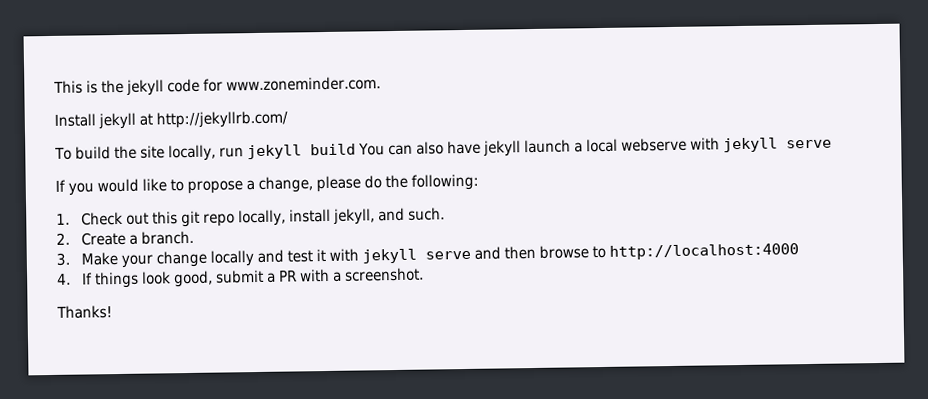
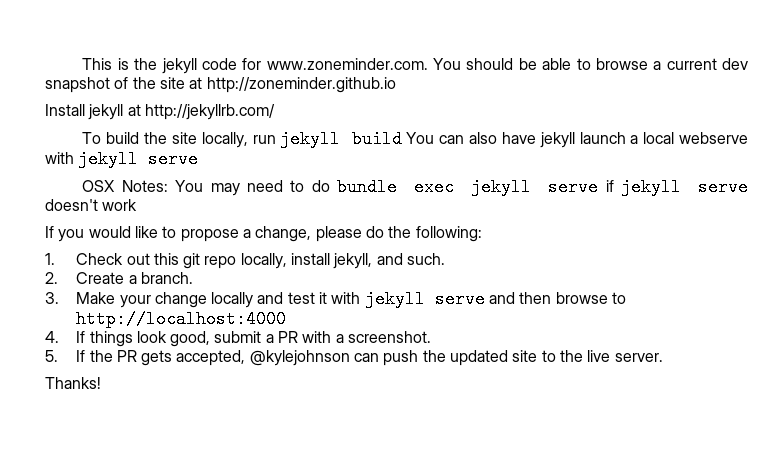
- This is the jekyll code for www.zoneminder.com.
+ This is the jekyll code for www.zoneminder.com. You should be able to browse a current dev snapshot of the site at http://zoneminder.github.io
+ OSX Notes: You may need to do bundle exec jekyll serve if jekyll serve doesn't work
+ 5. If the PR gets accepted, @kylejohnson can push the updated site to the live server.

